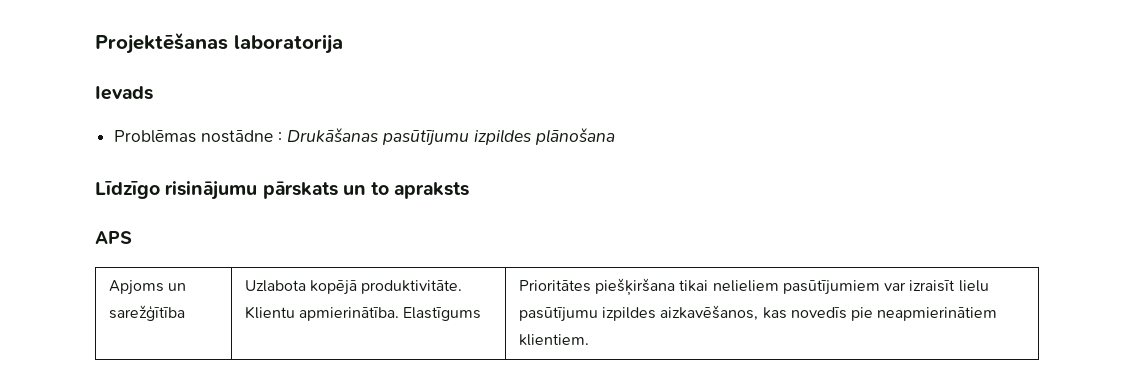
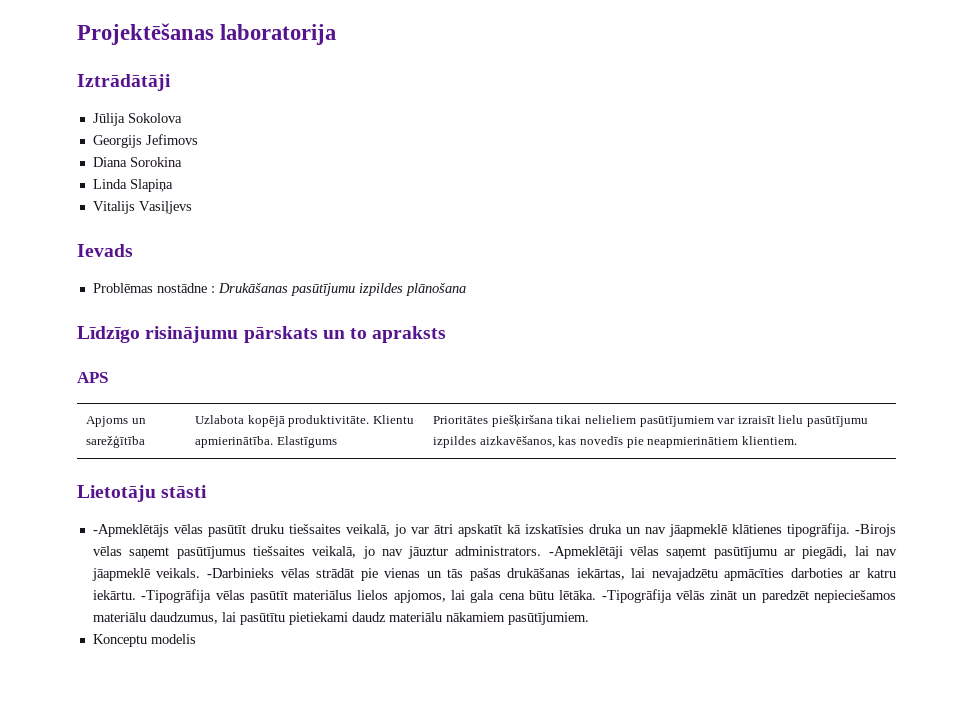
+ Iztrādātāji
+ Jūlija Sokolova
+ Georgijs Jefimovs
+ Diana Sorokina
+ Linda Slapiņa
+ Vitalijs Vasiļjevs
+ Lietotāju stāsti
+ -Apmeklētājs vēlas pasūtīt druku tiešsaites veikalā, jo var ātri apskatīt kā izskatīsies druka un nav jāapmeklē klātienes tipogrāfija. -Birojs vēlas saņemt pasūtījumus tiešsaites veikalā, jo nav jāuztur administrators. -Apmeklētāji vēlas saņemt pasūtījumu ar piegādi, lai nav jāapmeklē veikals. -Darbinieks vēlas strādāt pie vienas un tās pašas drukāšanas iekārtas, lai nevajadzētu apmācīties darboties ar katru iekārtu. -Tipogrāfija vēlas pasūtīt materiālus lielos apjomos, lai gala cena būtu lētāka. -Tipogrāfija vēlās zināt un paredzēt nepieciešamos materiālu daudzumus, lai pasūtītu pietiekami daudz materiālu nākamiem pasūtījumiem.
+ Konceptu modelis

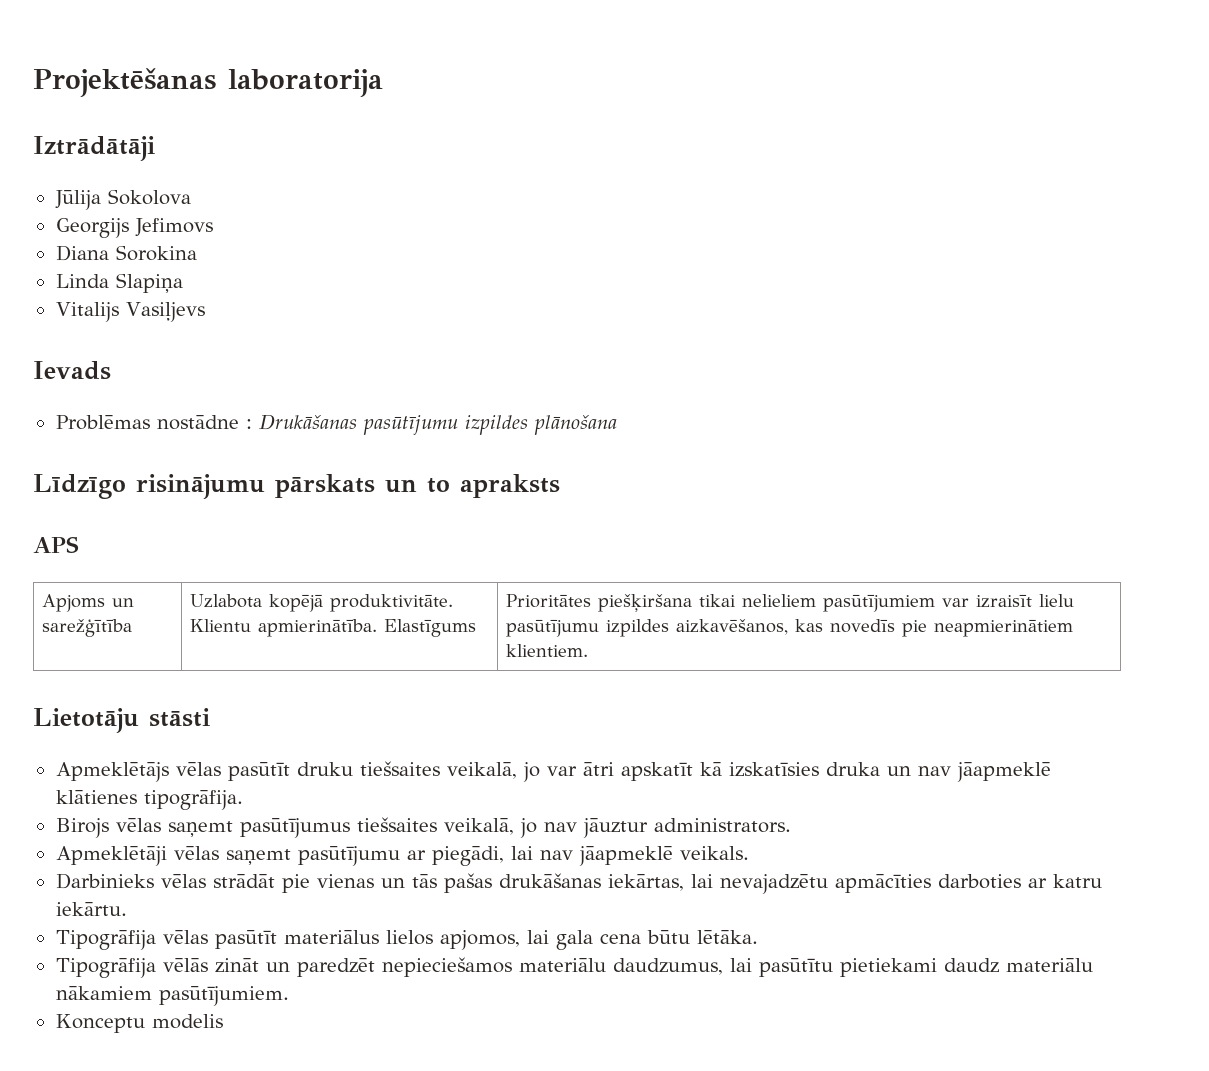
- -Apmeklētājs vēlas pasūtīt druku tiešsaites veikalā, jo var ātri apskatīt kā izskatīsies druka un nav jāapmeklē klātienes tipogrāfija. -Birojs vēlas saņemt pasūtījumus tiešsaites veikalā, jo nav jāuztur administrators. -Apmeklētāji vēlas saņemt pasūtījumu ar piegādi, lai nav jāapmeklē veikals. -Darbinieks vēlas strādāt pie vienas un tās pašas drukāšanas iekārtas, lai nevajadzētu apmācīties darboties ar katru iekārtu. -Tipogrāfija vēlas pasūtīt materiālus lielos apjomos, lai gala cena būtu lētāka. -Tipogrāfija vēlās zināt un paredzēt nepieciešamos materiālu daudzumus, lai pasūtītu pietiekami daudz materiālu nākamiem pasūtījumiem.
+ Apmeklētājs vēlas pasūtīt druku tiešsaites veikalā, jo var ātri apskatīt kā izskatīsies druka un nav jāapmeklē klātienes tipogrāfija.
+ Birojs vēlas saņemt pasūtījumus tiešsaites veikalā, jo nav jāuztur administrators.
+ Apmeklētāji vēlas saņemt pasūtījumu ar piegādi, lai nav jāapmeklē veikals.
+ Darbinieks vēlas strādāt pie vienas un tās pašas drukāšanas iekārtas, lai nevajadzētu apmācīties darboties ar katru iekārtu.
+ Tipogrāfija vēlas pasūtīt materiālus lielos apjomos, lai gala cena būtu lētāka.
+ Tipogrāfija vēlās zināt un paredzēt nepieciešamos materiālu daudzumus, lai pasūtītu pietiekami daudz materiālu nākamiem pasūtījumiem.

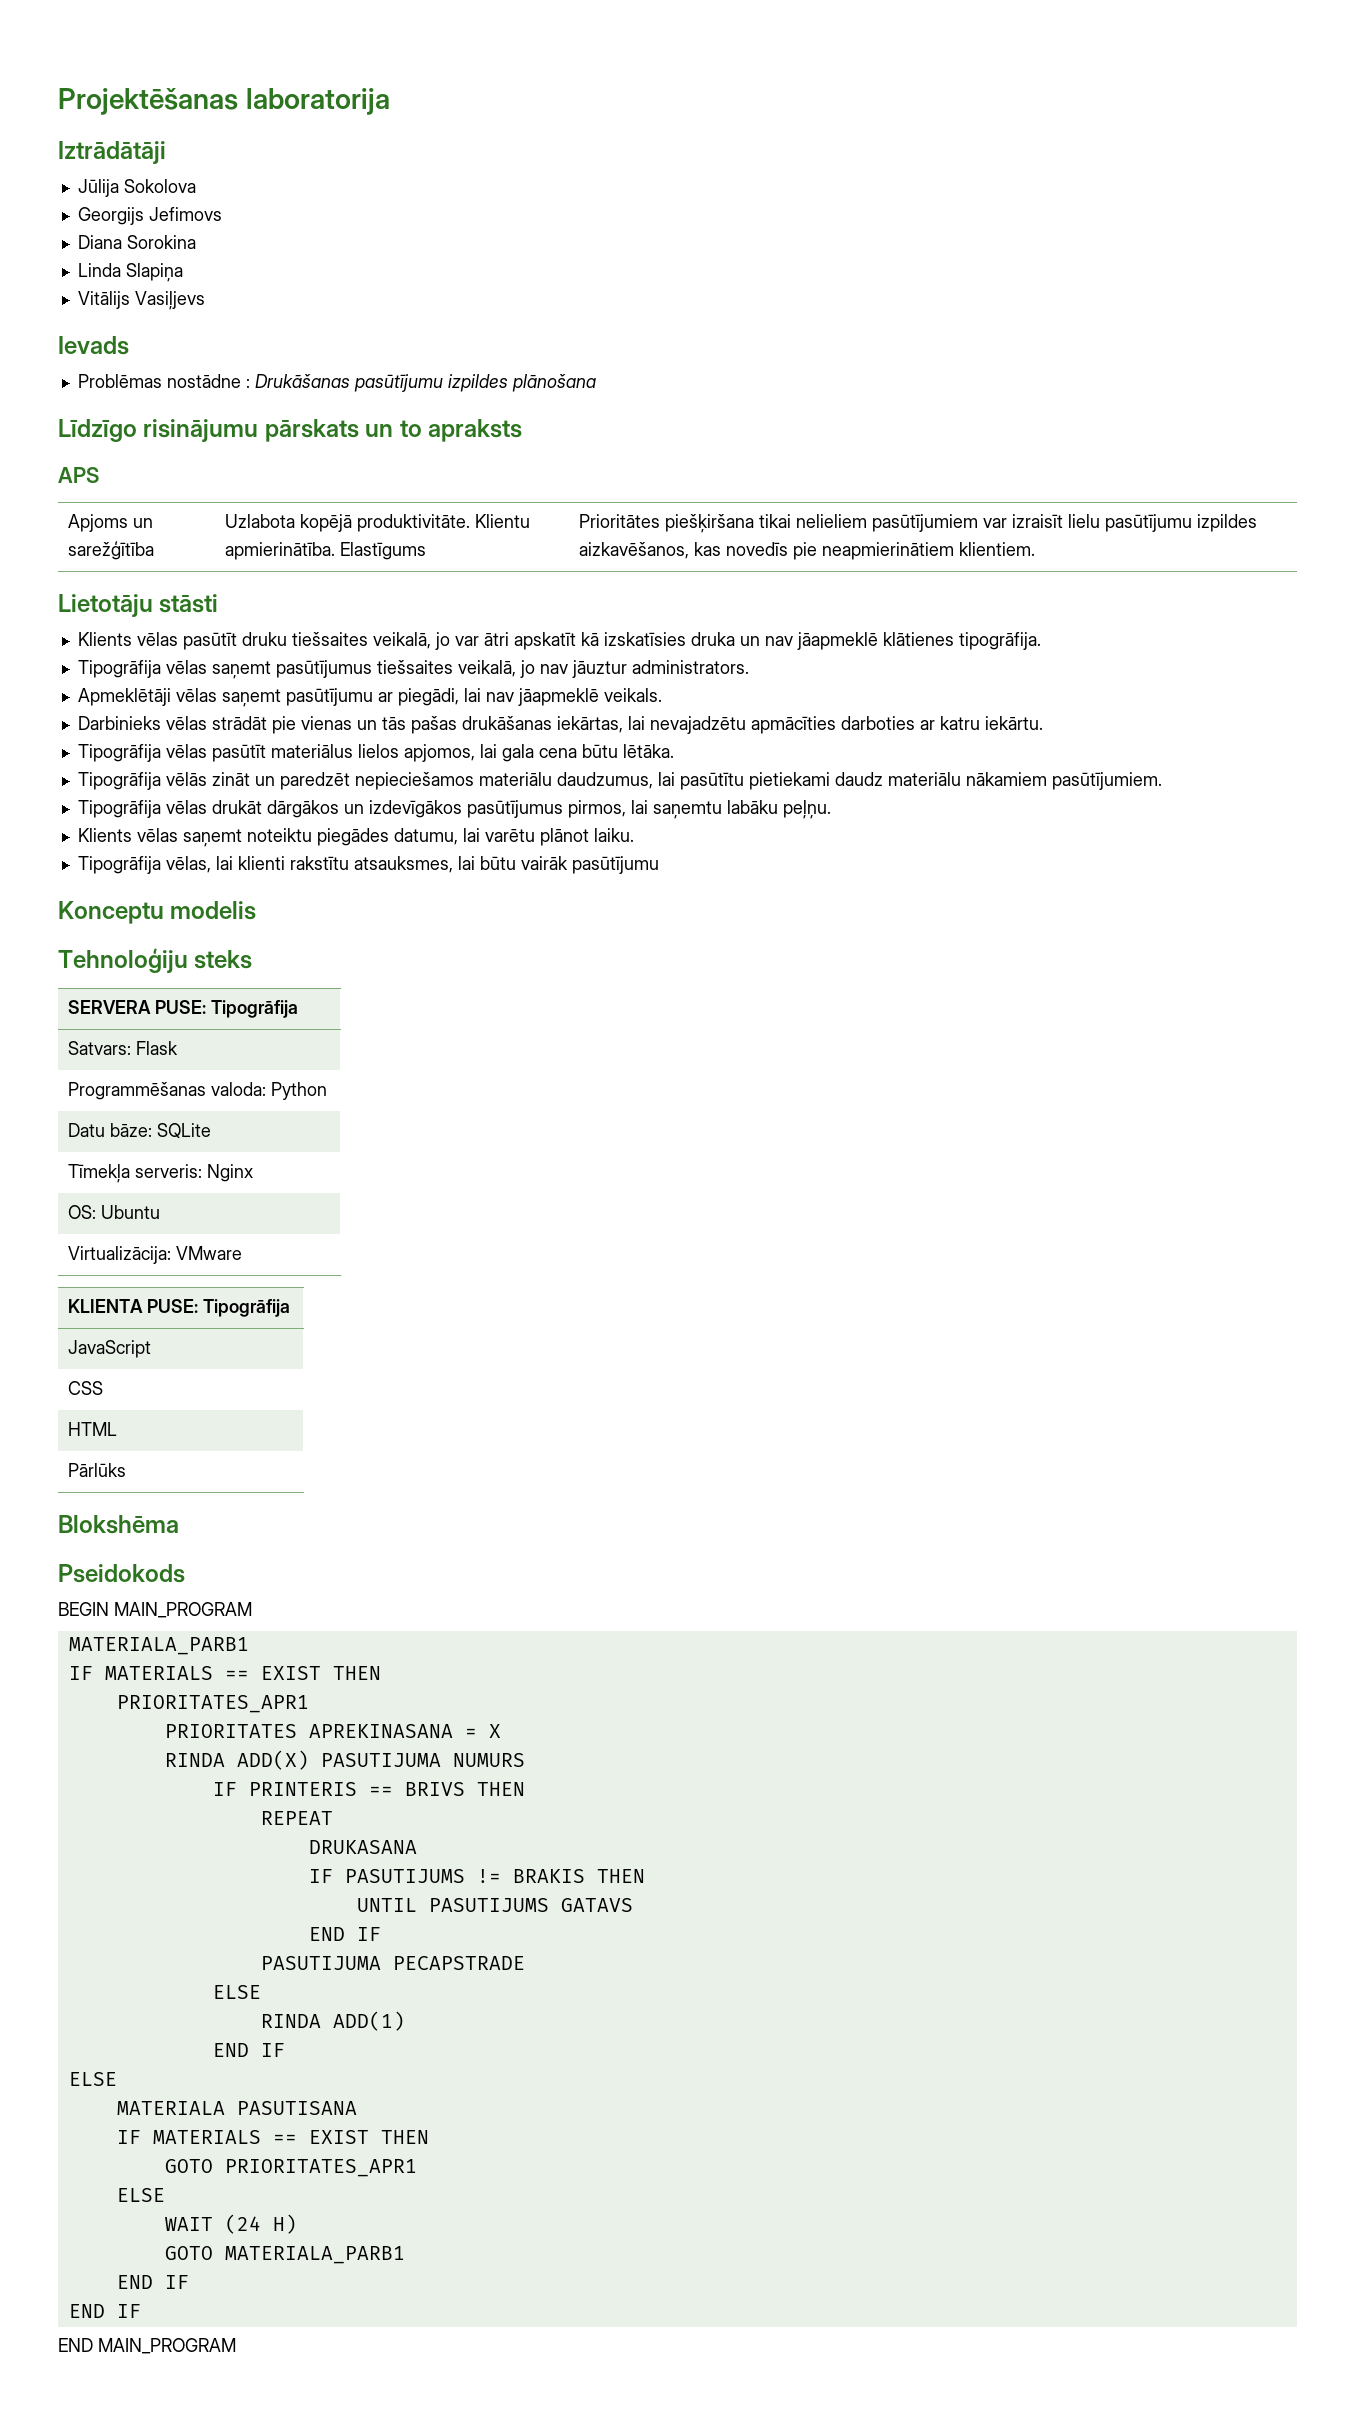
- Vitalijs Vasiļjevs
+ Vitālijs Vasiļjevs
- Apmeklētājs vēlas pasūtīt druku tiešsaites veikalā, jo var ātri apskatīt kā izskatīsies druka un nav jāapmeklē klātienes tipogrāfija.
+ Klients vēlas pasūtīt druku tiešsaites veikalā, jo var ātri apskatīt kā izskatīsies druka un nav jāapmeklē klātienes tipogrāfija.
- Birojs vēlas saņemt pasūtījumus tiešsaites veikalā, jo nav jāuztur administrators.
+ Tipogrāfija vēlas saņemt pasūtījumus tiešsaites veikalā, jo nav jāuztur administrators.
+ Tipogrāfija vēlas drukāt dārgākos un izdevīgākos pasūtījumus pirmos, lai saņemtu labāku peļņu.
+ Klients vēlas saņemt noteiktu piegādes datumu, lai varētu plānot laiku.
+ Tipogrāfija vēlas, lai klienti rakstītu atsauksmes, lai būtu vairāk pasūtījumu
  Konceptu modelis
+ Tehnoloģiju steks
+ SERVERA PUSE: Tipogrāfija
+ Satvars: Flask
+ Programmēšanas valoda: Python
+ Datu bāze: SQLite
+ Tīmekļa serveris: Nginx
+ OS: Ubuntu
+ Virtualizācija: VMware
+ KLIENTA PUSE: Tipogrāfija
+ JavaScript
+ CSS
+ HTML
+ Pārlūks
+ Blokshēma
+ Pseidokods
+ BEGIN MAIN_PROGRAM
+ MATERIALA_PARB1
+ IF MATERIALS == EXIST THEN
+ PRIORITATES_APR1
+ PRIORITATES APREKINASANA = X
+ RINDA ADD(X) PASUTIJUMA NUMURS
+ IF PRINTERIS == BRIVS THEN
+ REPEAT
+ DRUKASANA
+ IF PASUTIJUMS != BRAKIS THEN
+ UNTIL PASUTIJUMS GATAVS
+ END IF
+ PASUTIJUMA PECAPSTRADE
+ ELSE
+ RINDA ADD(1)
+ END IF
+ ELSE
+ MATERIALA PASUTISANA
+ IF MATERIALS == EXIST THEN
+ GOTO PRIORITATES_APR1
+ ELSE
+ WAIT (24 H)
+ GOTO MATERIALA_PARB1
+ END IF
+ END IF
+ END MAIN_PROGRAM

